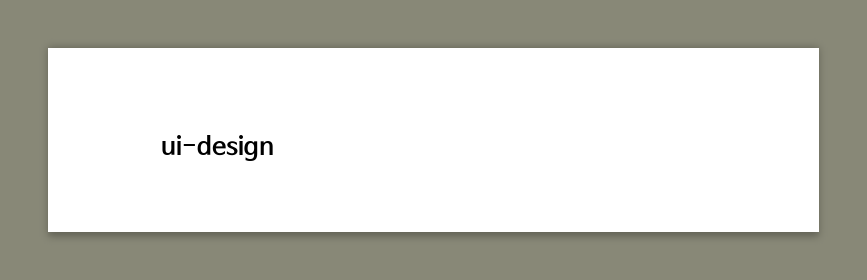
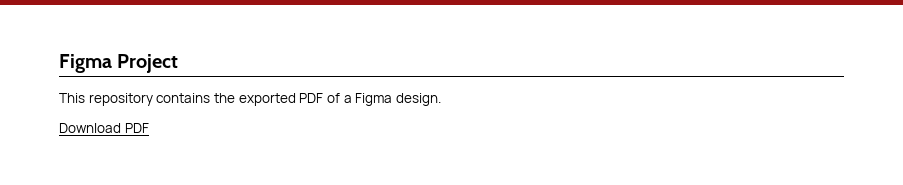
- ui-design
+ Figma Project
+ This repository contains the exported PDF of a Figma design.
+ Download PDF

